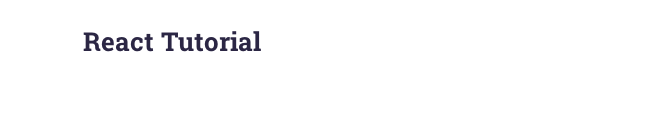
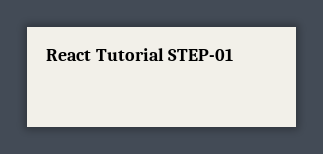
- React Tutorial
+ React Tutorial STEP-01

